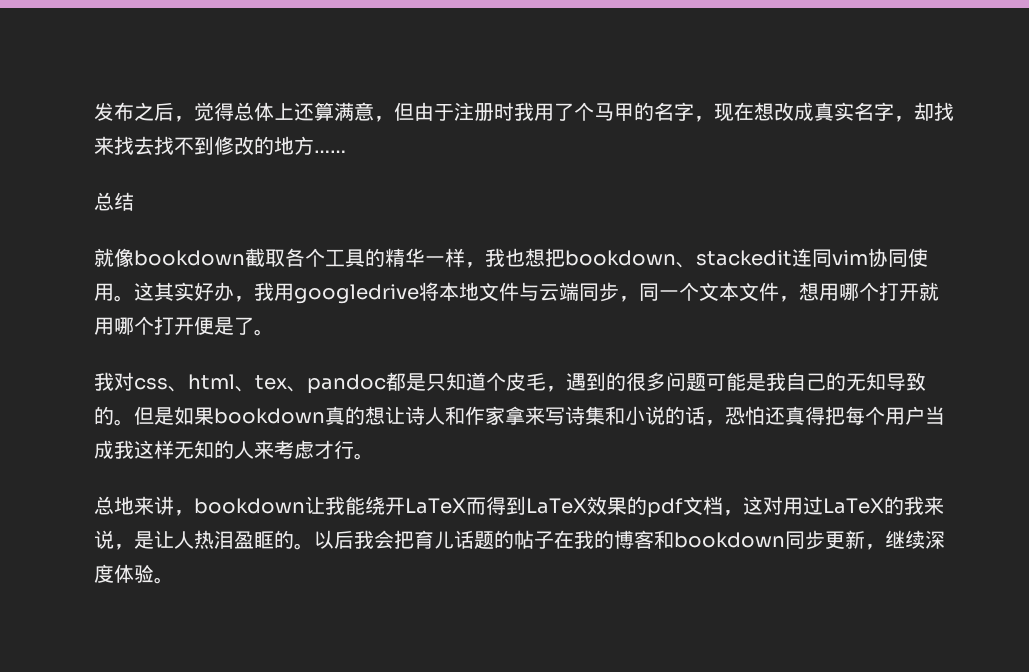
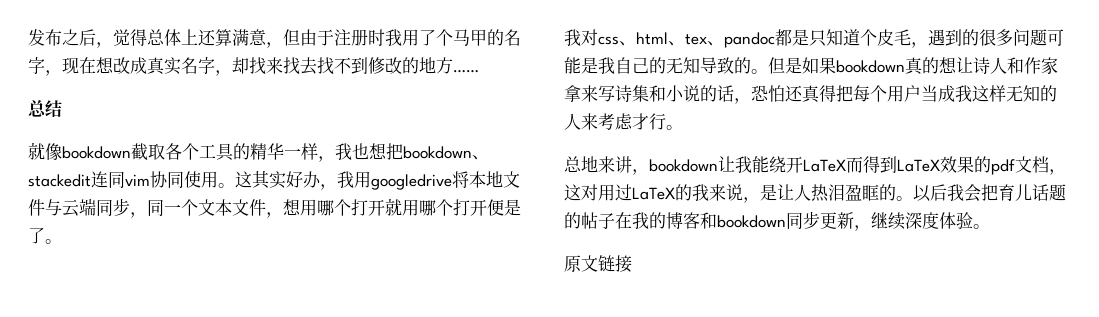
+ 原文链接

